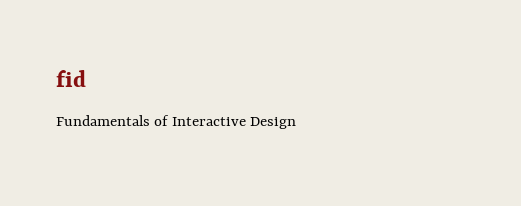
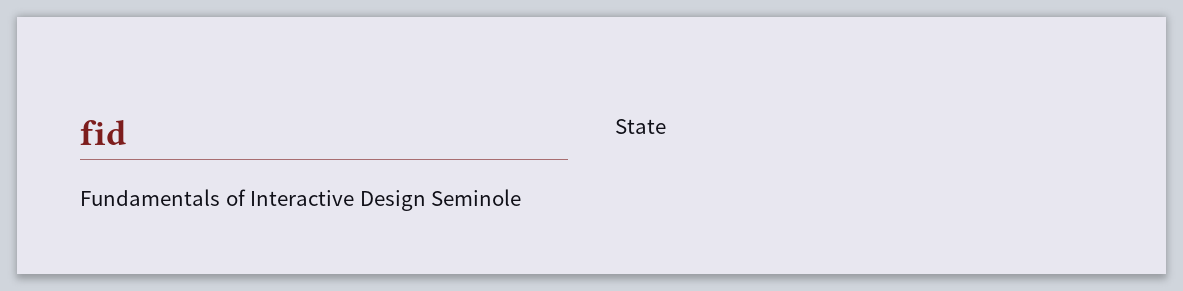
- Fundamentals of Interactive Design
+ Fundamentals of Interactive Design Seminole State

